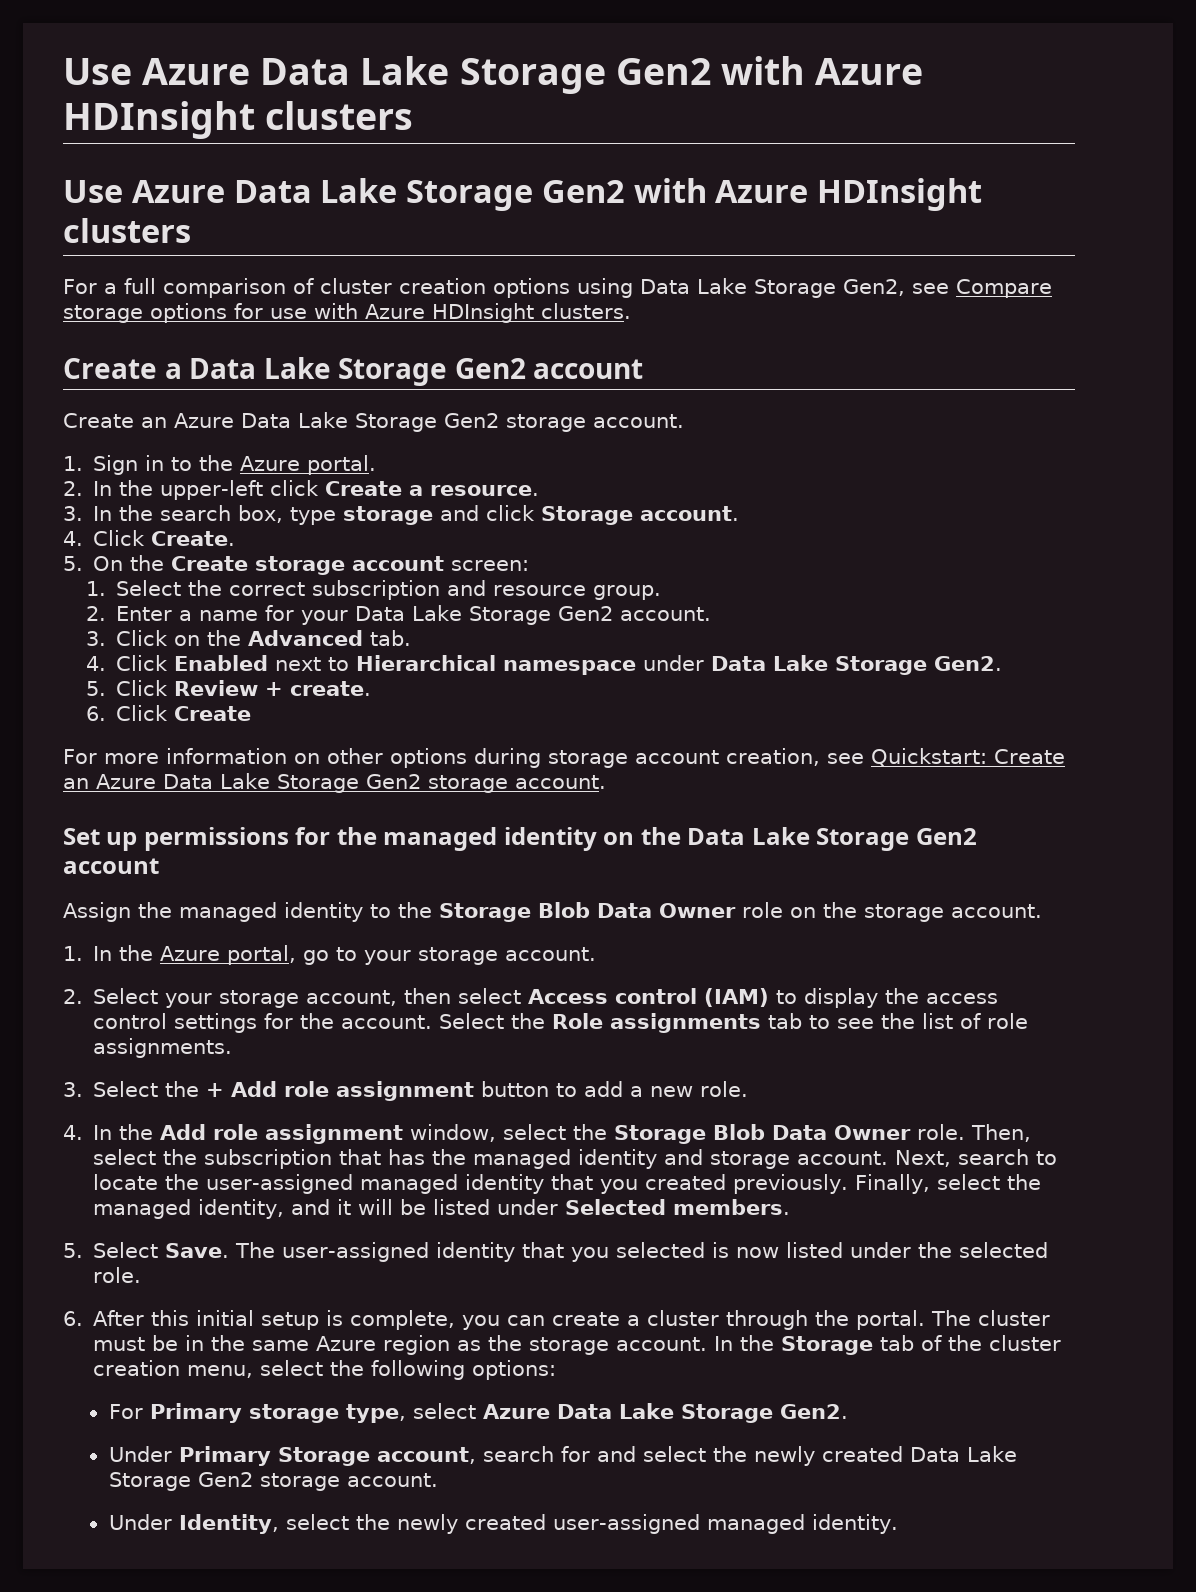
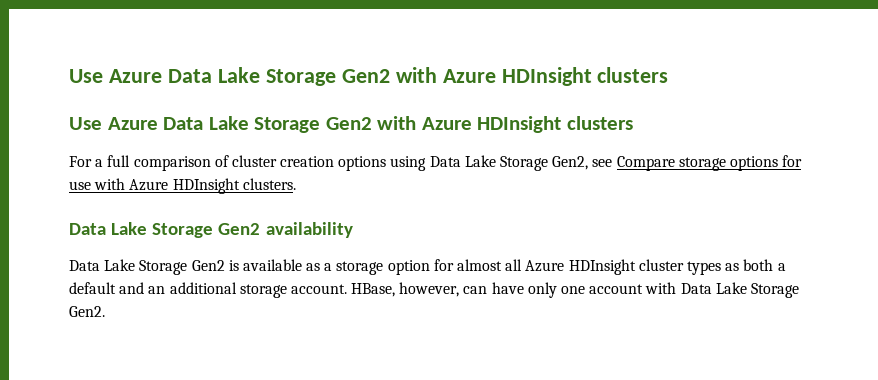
- Create a Data Lake Storage Gen2 account
- Create an Azure Data Lake Storage Gen2 storage account.
- 1. Sign in to the Azure portal.
- 2. In the upper-left click Create a resource.
- 3. In the search box, type storage and click Storage account.
- 4. Click Create.
- 5. On the Create storage account screen:
- 1. Select the correct subscription and resource group.
- 2. Enter a name for your Data Lake Storage Gen2 account.
- 3. Click on the Advanced tab.
- 4. Click Enabled next to Hierarchical namespace under Data Lake Storage Gen2.
- 5. Click Review + create.
- 6. Click Create
- For more information on other options during storage account creation, see Quickstart: Create an Azure Data Lake Storage Gen2 storage account.
- Set up permissions for the managed identity on the Data Lake Storage Gen2 account
- Assign the managed identity to the Storage Blob Data Owner role on the storage account.
- 1. In the Azure portal, go to your storage account.
- 2. Select your storage account, then select Access control (IAM) to display the access control settings for the account. Select the Role assignments tab to see the list of role assignments.
- 3. Select the + Add role assignment button to add a new role.
- 4. In the Add role assignment window, select the Storage Blob Data Owner role. Then, select the subscription that has the managed identity and storage account. Next, search to locate the user-assigned managed identity that you created previously. Finally, select the managed identity, and it will be listed under Selected members.
- 5. Select Save. The user-assigned identity that you selected is now listed under the selected role.
- 6. After this initial setup is complete, you can create a cluster through the portal. The cluster must be in the same Azure region as the storage account. In the Storage tab of the cluster creation menu, select the following options:
- For Primary storage type, select Azure Data Lake Storage Gen2.
- Under Primary Storage account, search for and select the newly created Data Lake Storage Gen2 storage account.
- Under Identity, select the newly created user-assigned managed identity.
+ Data Lake Storage Gen2 availability
+ Data Lake Storage Gen2 is available as a storage option for almost all Azure HDInsight cluster types as both a default and an additional storage account. HBase, however, can have only one account with Data Lake Storage Gen2.

